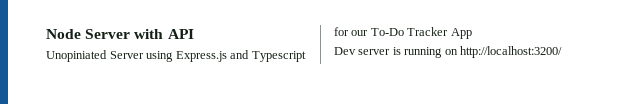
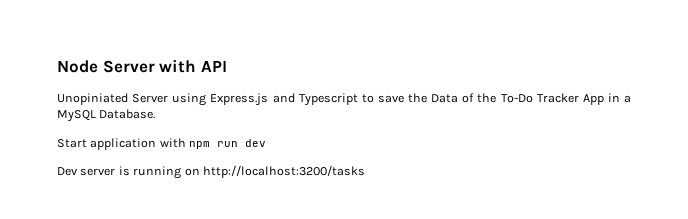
- Unopiniated Server using Express.js and Typescript for our To-Do Tracker App
+ Unopiniated Server using Express.js and Typescript to save the Data of the To-Do Tracker App in a MySQL Database.
+ Start application with npm run dev
- Dev server is running on http://localhost:3200/
+ Dev server is running on http://localhost:3200/tasks

